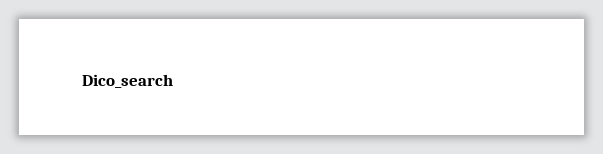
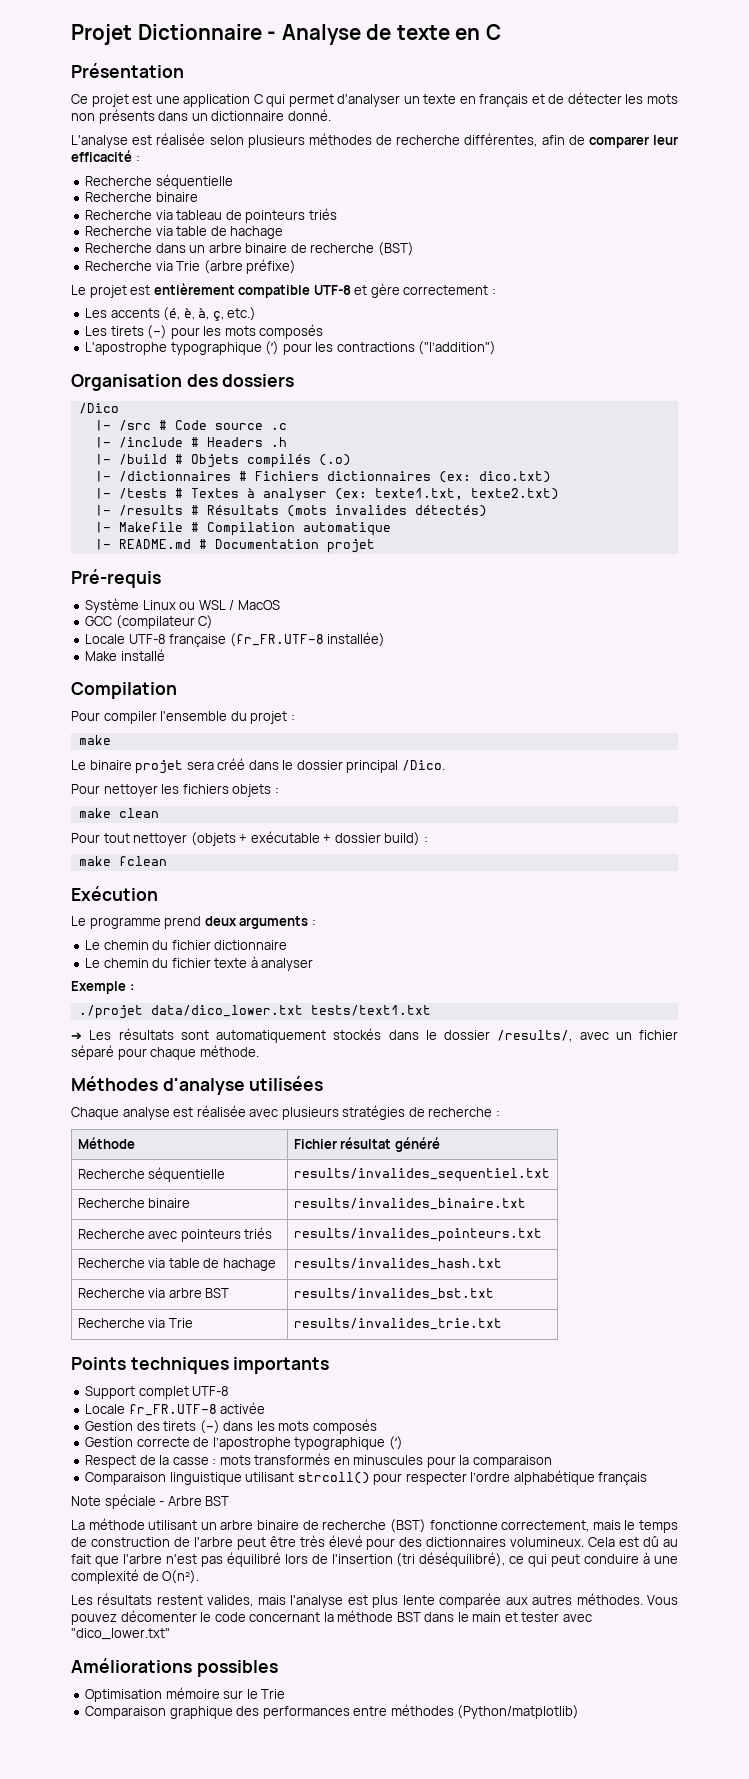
- Dico_search
+ Projet Dictionnaire - Analyse de texte en C
+ Présentation
+ Ce projet est une application C qui permet d'analyser un texte en français et de détecter les mots non présents dans un dictionnaire donné.
+ L'analyse est réalisée selon plusieurs méthodes de recherche différentes, afin de comparer leur efficacité :
+ Recherche séquentielle
+ Recherche binaire
+ Recherche via tableau de pointeurs triés
+ Recherche via table de hachage
+ Recherche dans un arbre binaire de recherche (BST)
+ Recherche via Trie (arbre préfixe)
+ Le projet est entièrement compatible UTF-8 et gère correctement :
+ Les accents (é, è, à, ç, etc.)
+ Les tirets (-) pour les mots composés
+ L'apostrophe typographique (’) pour les contractions ("l’addition")
+ Organisation des dossiers
+ /Dico
+ |- /src # Code source .c
+ |- /include # Headers .h
+ |- /build # Objets compilés (.o)
+ |- /dictionnaires # Fichiers dictionnaires (ex: dico.txt)
+ |- /tests # Textes à analyser (ex: texte1.txt, texte2.txt)
+ |- /results # Résultats (mots invalides détectés)
+ |- Makefile # Compilation automatique
+ |- README.md # Documentation projet
+ Pré-requis
+ Système Linux ou WSL / MacOS
+ GCC (compilateur C)
+ Locale UTF-8 française (fr_FR.UTF-8 installée)
+ Make installé
+ Compilation
+ Pour compiler l'ensemble du projet :
+ make
+ Le binaire projet sera créé dans le dossier principal /Dico.
+ Pour nettoyer les fichiers objets :
+ make clean
+ Pour tout nettoyer (objets + exécutable + dossier build) :
+ make fclean
+ Exécution
+ Le programme prend deux arguments :
+ Le chemin du fichier dictionnaire
+ Le chemin du fichier texte à analyser
+ Exemple :
+ ./projet data/dico_lower.txt tests/text1.txt
+ ➔ Les résultats sont automatiquement stockés dans le dossier /results/, avec un fichier séparé pour chaque méthode.
+ Méthodes d'analyse utilisées
+ Chaque analyse est réalisée avec plusieurs stratégies de recherche :
+ Méthode | Fichier résultat généré
+ Recherche séquentielle | results/invalides_sequentiel.txt
+ Recherche binaire | results/invalides_binaire.txt
+ Recherche avec pointeurs triés | results/invalides_pointeurs.txt
+ Recherche via table de hachage | results/invalides_hash.txt
+ Recherche via arbre BST | results/invalides_bst.txt
+ Recherche via Trie | results/invalides_trie.txt
+ Points techniques importants
+ Support complet UTF-8
+ Locale fr_FR.UTF-8 activée
+ Gestion des tirets (-) dans les mots composés
+ Gestion correcte de l’apostrophe typographique (’)
+ Respect de la casse : mots transformés en minuscules pour la comparaison
+ Comparaison linguistique utilisant strcoll() pour respecter l’ordre alphabétique français
+ Note spéciale - Arbre BST
+ La méthode utilisant un arbre binaire de recherche (BST) fonctionne correctement, mais le temps de construction de l'arbre peut être très élevé pour des dictionnaires volumineux. Cela est dû au fait que l'arbre n'est pas équilibré lors de l'insertion (tri déséquilibré), ce qui peut conduire à une complexité de O(n²).
+ Les résultats restent valides, mais l'analyse est plus lente comparée aux autres méthodes. Vous pouvez décomenter le code concernant la méthode BST dans le main et tester avec "dico_lower.txt"
+ Améliorations possibles
+ Optimisation mémoire sur le Trie
+ Comparaison graphique des performances entre méthodes (Python/matplotlib)

